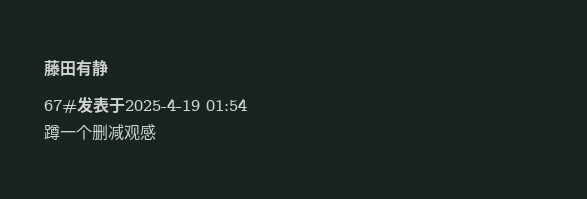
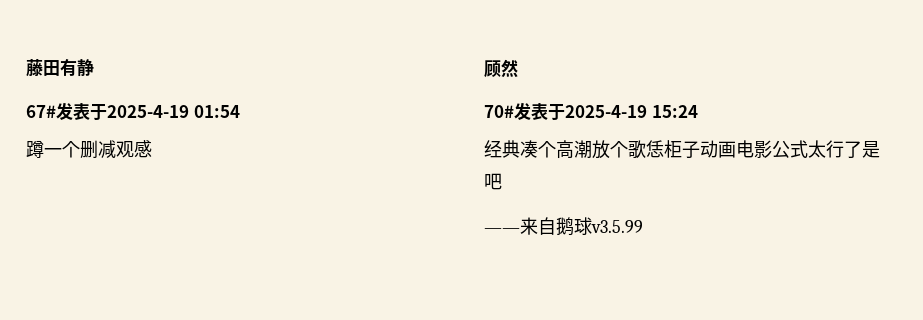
+ 顾然
+ 70#发表于2025-4-19 15:24
+ 经典凑个高潮放个歌恁柜子动画电影公式太行了是吧
+ ——来自鹅球v3.5.99

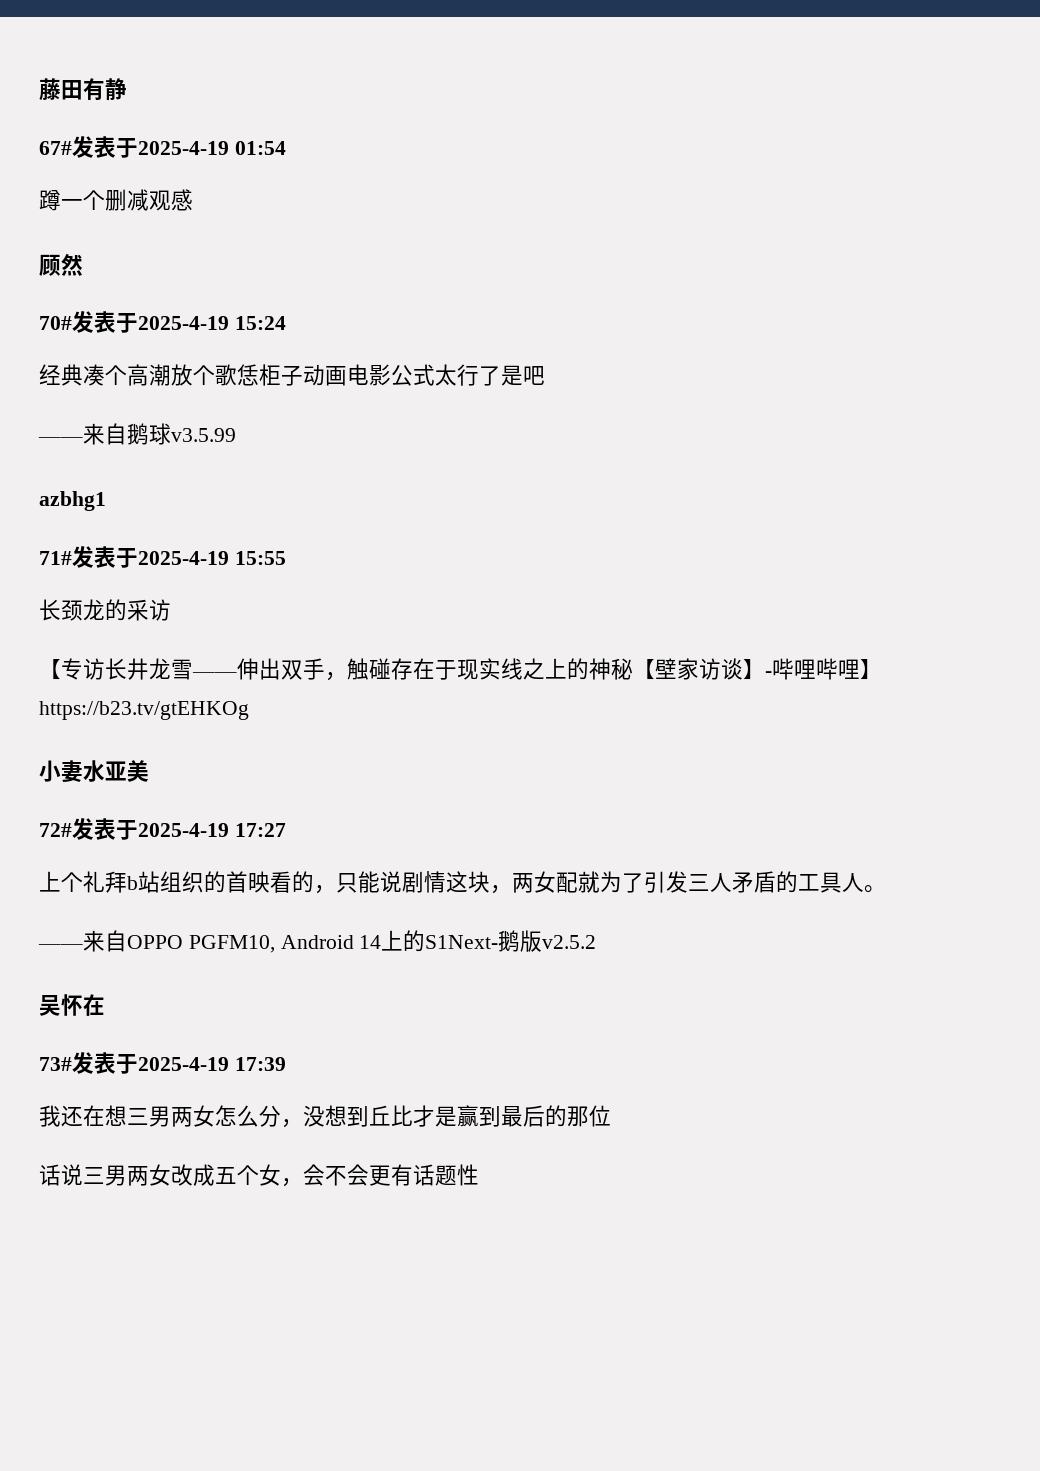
+ azbhg1
+ 71#发表于2025-4-19 15:55
+ 长颈龙的采访
+ 【专访长井龙雪——伸出双手，触碰存在于现实线之上的神秘【壁家访谈】-哔哩哔哩】https://b23.tv/gtEHKOg
+ 小妻水亚美
+ 72#发表于2025-4-19 17:27
+ 上个礼拜b站组织的首映看的，只能说剧情这块，两女配就为了引发三人矛盾的工具人。
+ ——来自OPPO PGFM10, Android 14上的S1Next-鹅版v2.5.2
+ 吴怀在
+ 73#发表于2025-4-19 17:39
+ 我还在想三男两女怎么分，没想到丘比才是赢到最后的那位
+ 话说三男两女改成五个女，会不会更有话题性

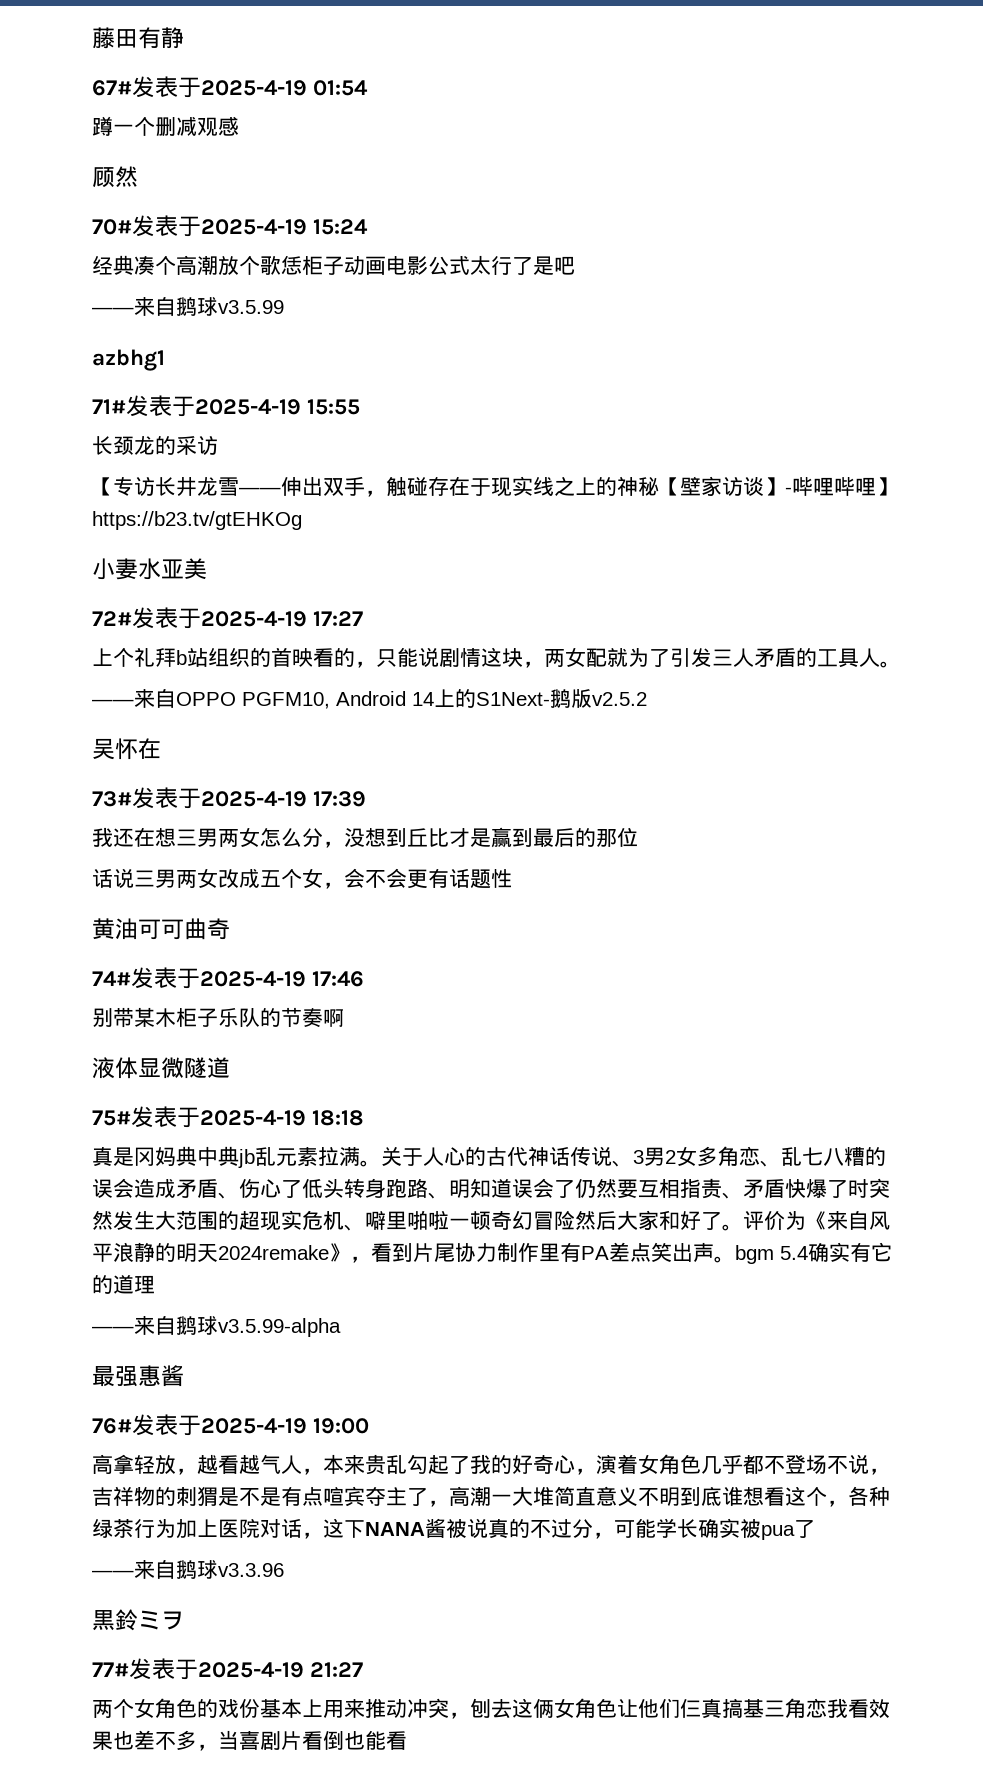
+ 黄油可可曲奇
+ 74#发表于2025-4-19 17:46
+ 别带某木柜子乐队的节奏啊
+ 液体显微隧道
+ 75#发表于2025-4-19 18:18
+ 真是冈妈典中典jb乱元素拉满。关于人心的古代神话传说、3男2女多角恋、乱七八糟的误会造成矛盾、伤心了低头转身跑路、明知道误会了仍然要互相指责、矛盾快爆了时突然发生大范围的超现实危机、噼里啪啦一顿奇幻冒险然后大家和好了。评价为《来自风平浪静的明天2024remake》，看到片尾协力制作里有PA差点笑出声。bgm 5.4确实有它的道理
+ ——来自鹅球v3.5.99-alpha
+ 最强惠酱
+ 76#发表于2025-4-19 19:00
+ 高拿轻放，越看越气人，本来贵乱勾起了我的好奇心，演着女角色几乎都不登场不说，吉祥物的刺猬是不是有点喧宾夺主了，高潮一大堆简直意义不明到底谁想看这个，各种绿茶行为加上医院对话，这下NANA酱被说真的不过分，可能学长确实被pua了
+ ——来自鹅球v3.3.96
+ 黒鈴ミヲ
+ 77#发表于2025-4-19 21:27
+ 两个女角色的戏份基本上用来推动冲突，刨去这俩女角色让他们仨真搞基三角恋我看效果也差不多，当喜剧片看倒也能看

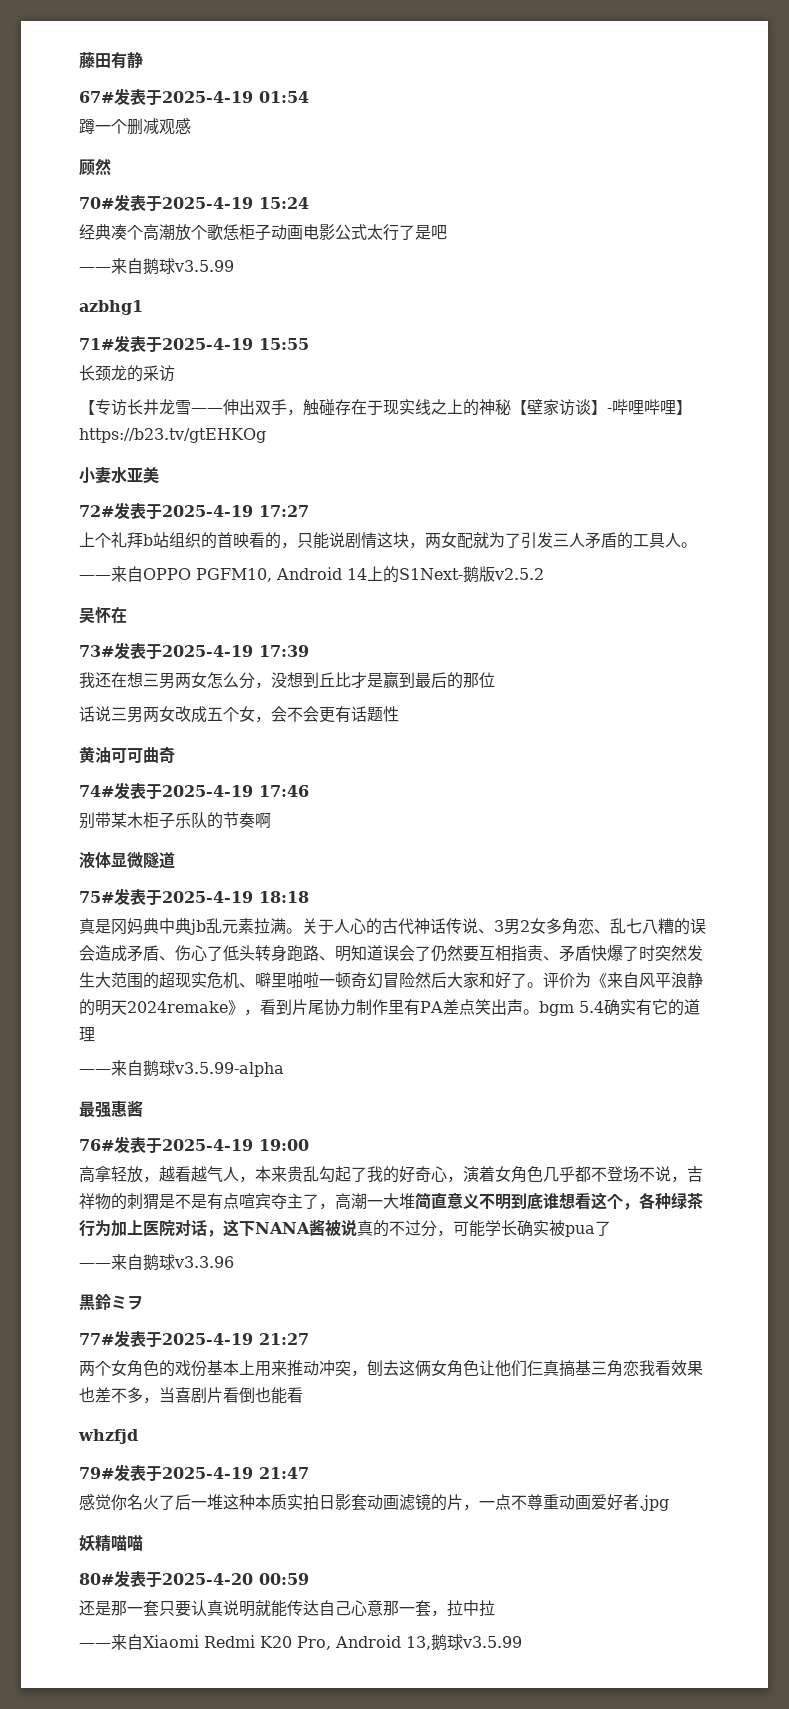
+ whzfjd
+ 79#发表于2025-4-19 21:47
+ 感觉你名火了后一堆这种本质实拍日影套动画滤镜的片，一点不尊重动画爱好者.jpg
+ 妖精喵喵
+ 80#发表于2025-4-20 00:59
+ 还是那一套只要认真说明就能传达自己心意那一套，拉中拉
+ ——来自Xiaomi Redmi K20 Pro, Android 13,鹅球v3.5.99

